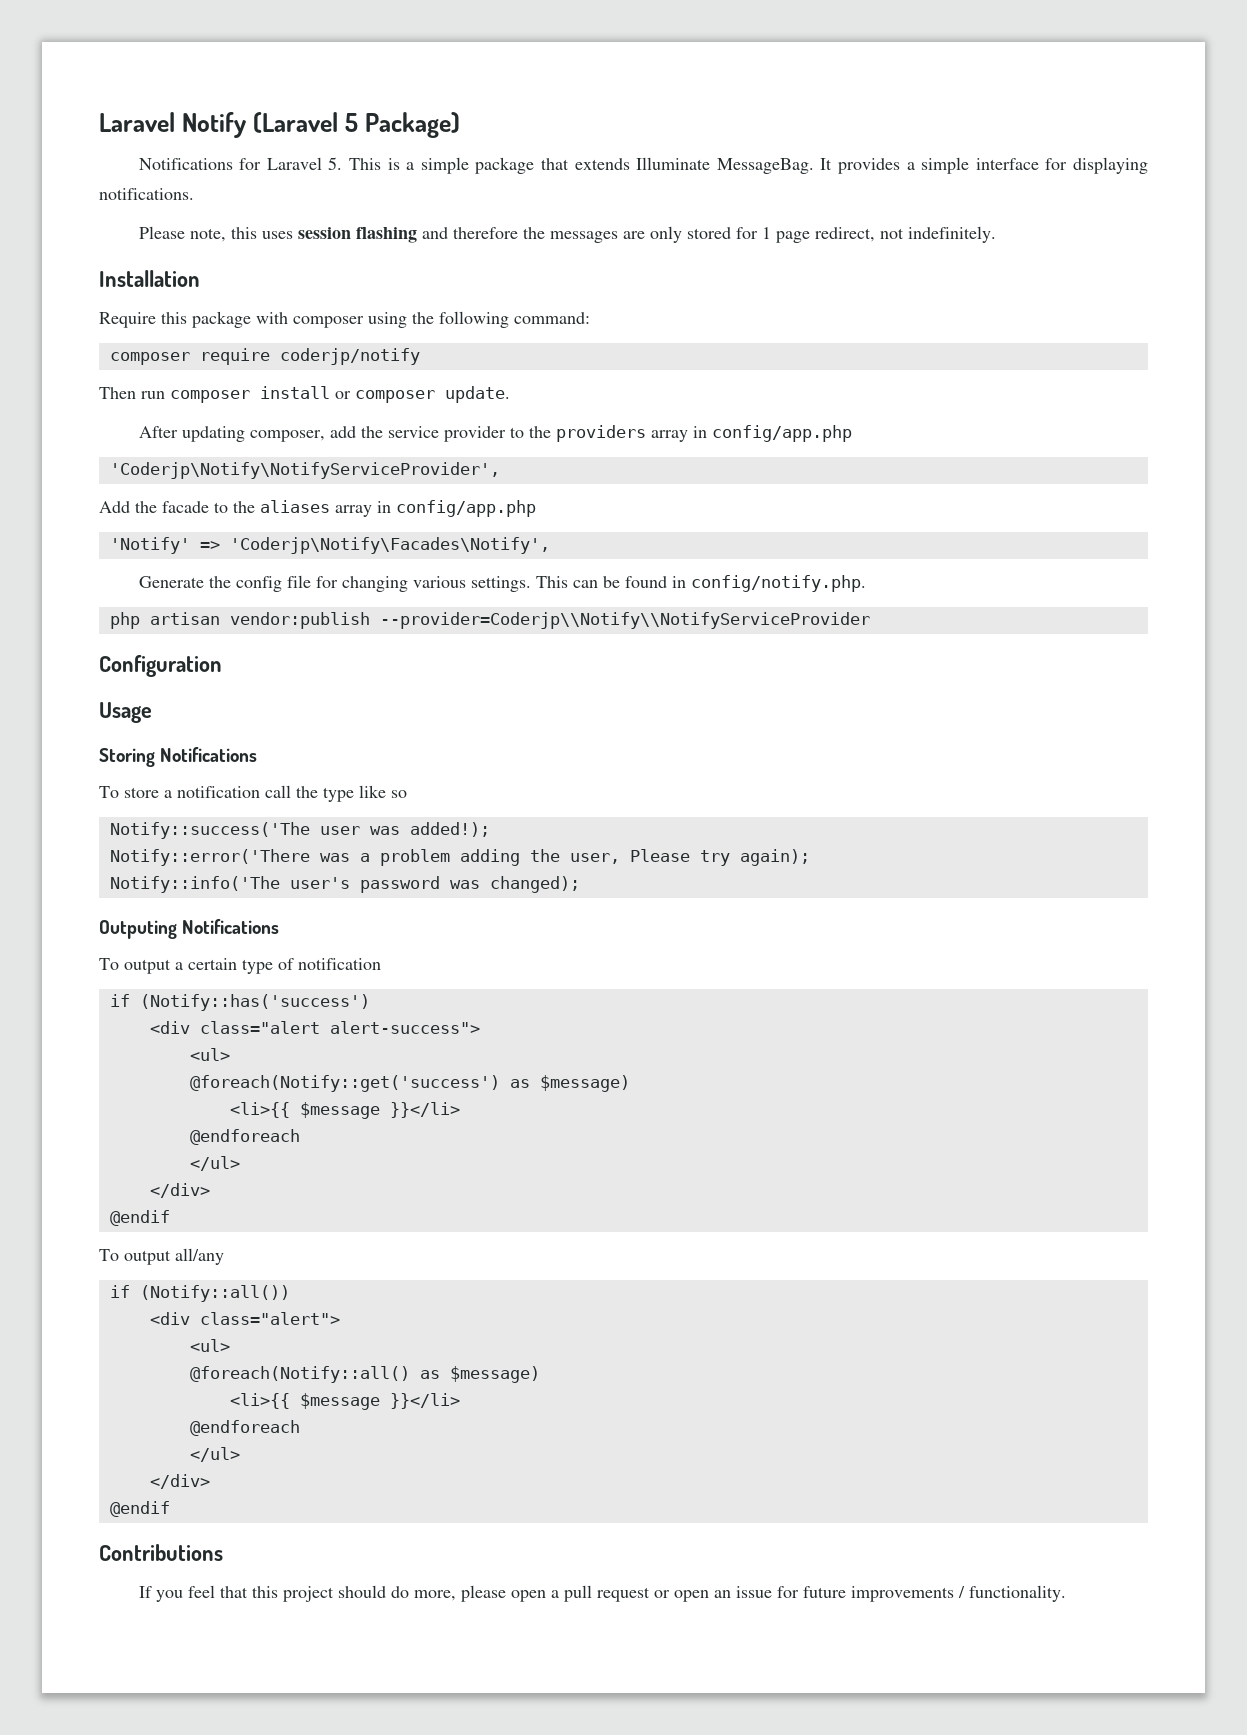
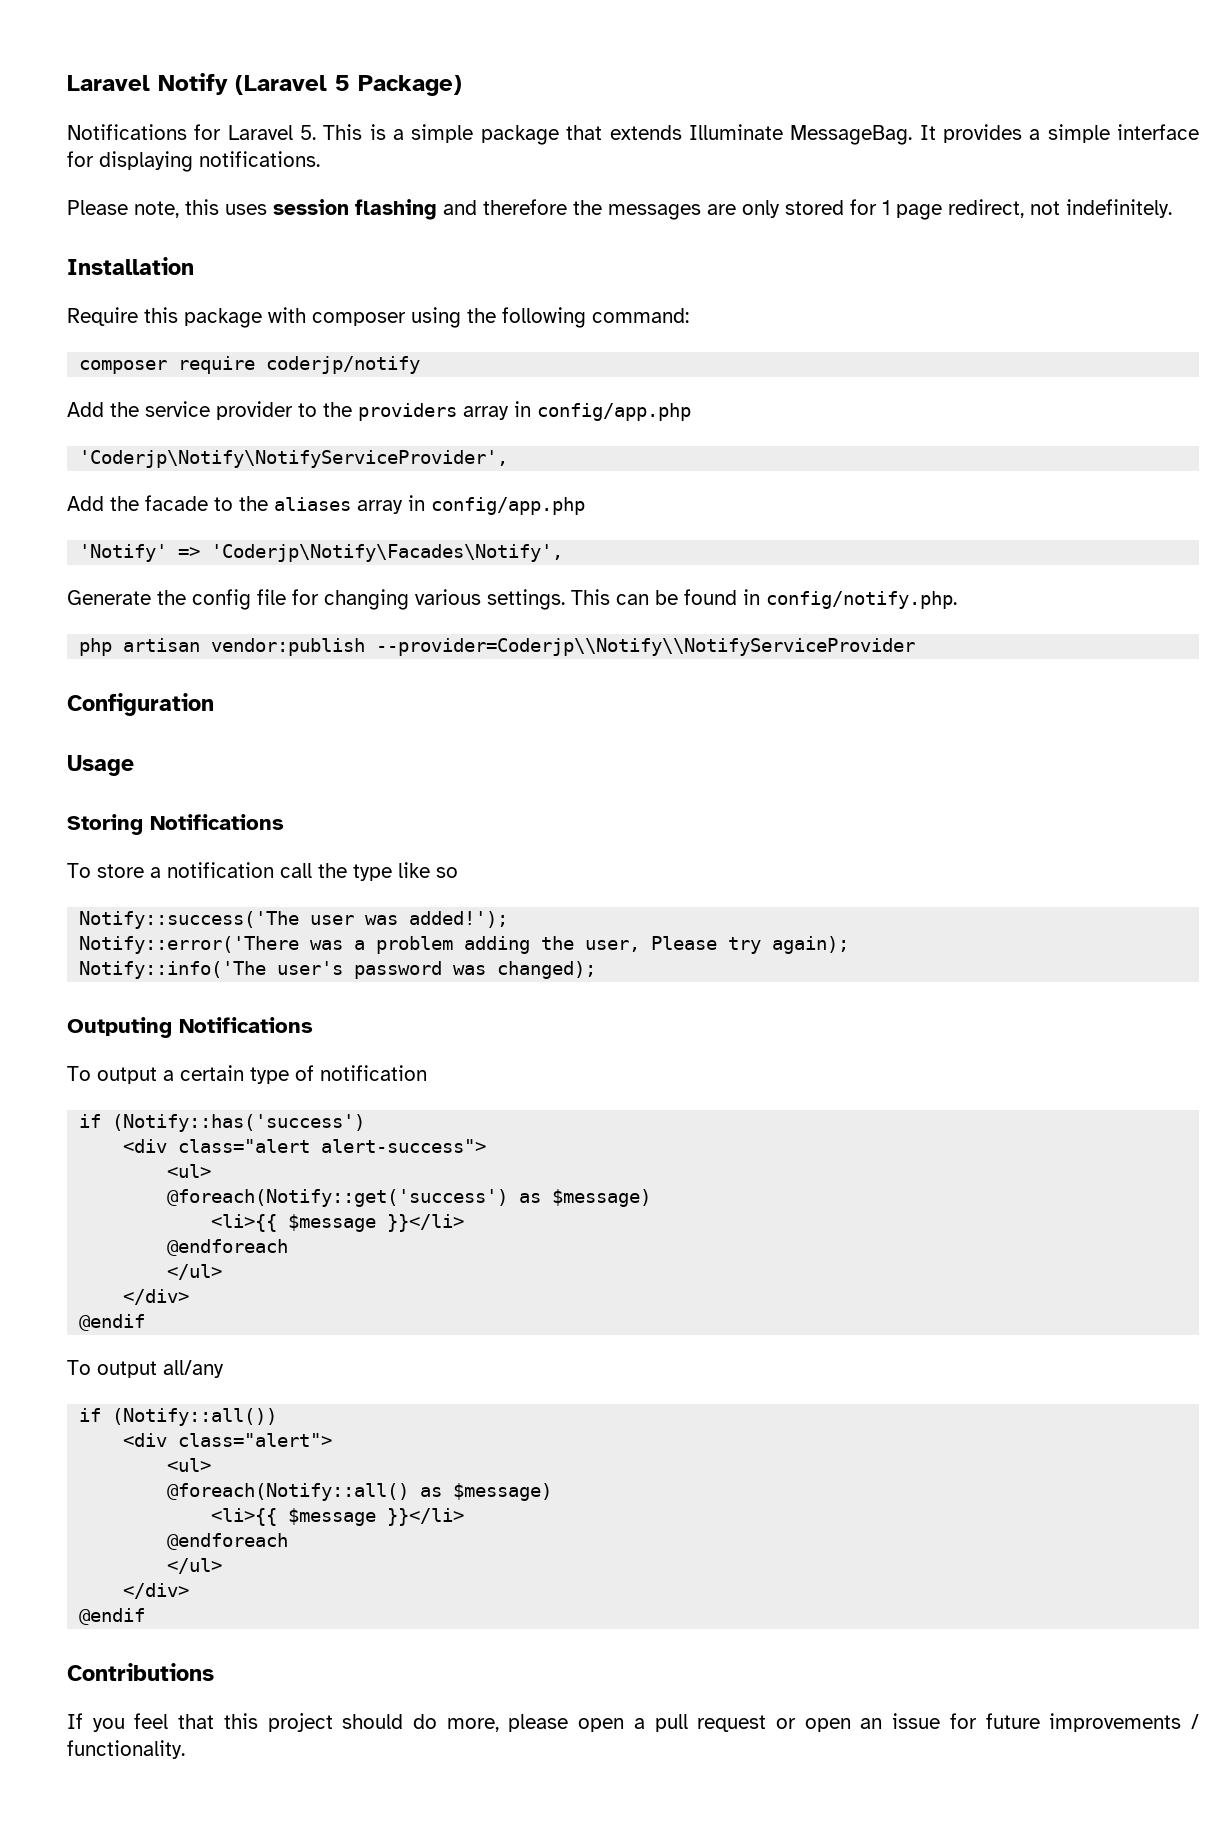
- Then run composer install or composer update.
- After updating composer, add the service provider to the providers array in config/app.php
+ Add the service provider to the providers array in config/app.php
- Notify::success('The user was added!);
+ Notify::success('The user was added!');

